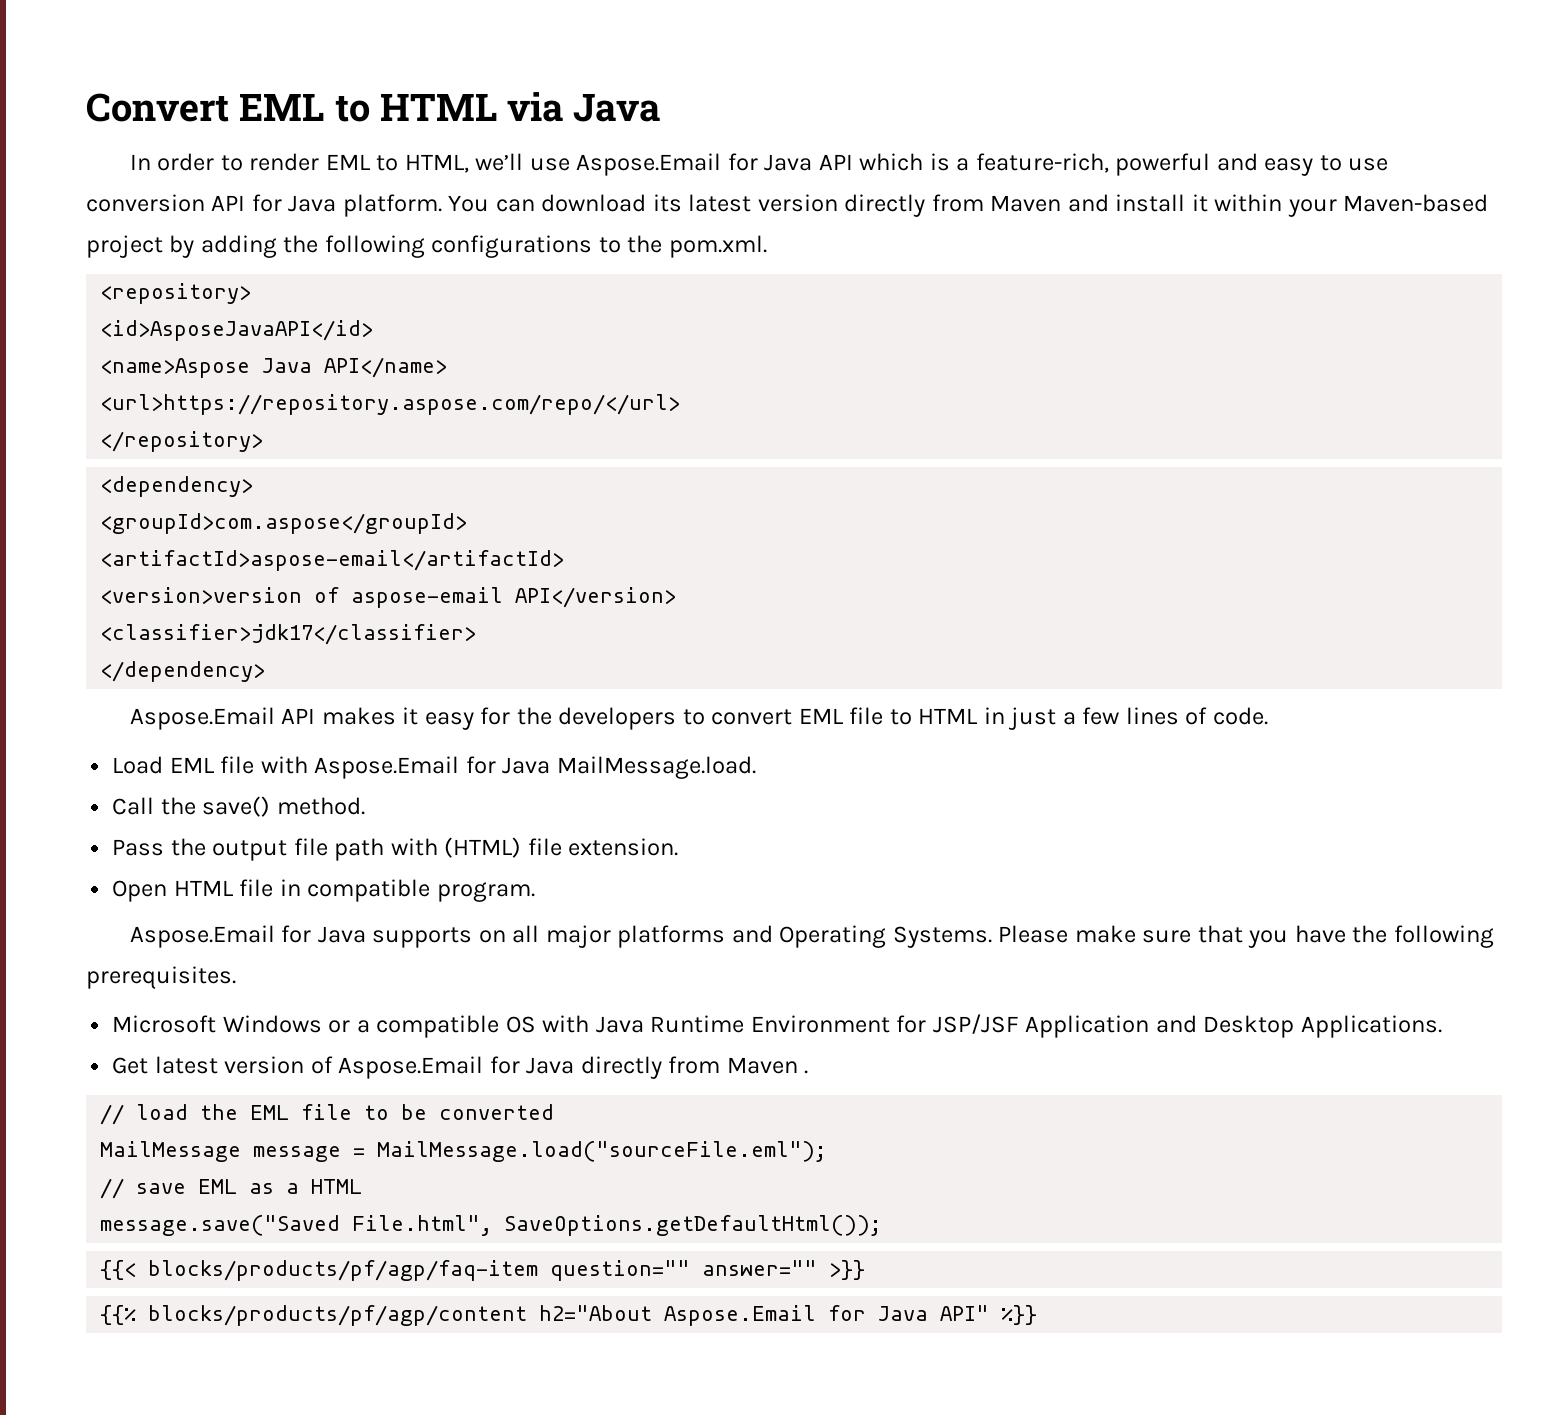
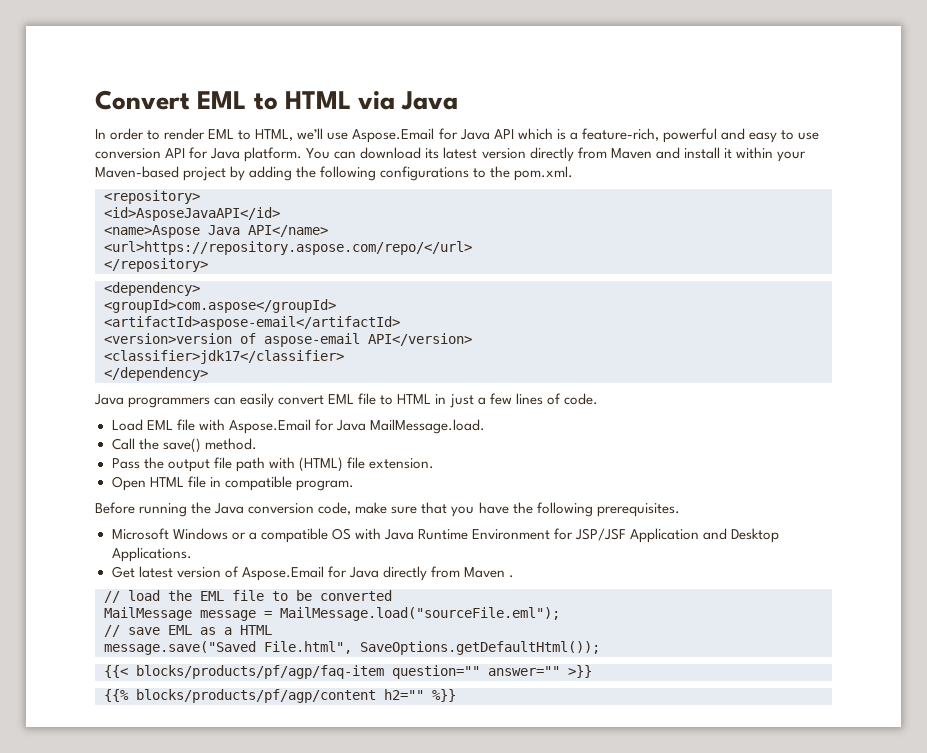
- Aspose.Email API makes it easy for the developers to convert EML file to HTML in just a few lines of code.
+ Java programmers can easily convert EML file to HTML in just a few lines of code.
- Aspose.Email for Java supports on all major platforms and Operating Systems. Please make sure that you have the following prerequisites.
+ Before running the Java conversion code, make sure that you have the following prerequisites.
- {{% blocks/products/pf/agp/content h2="About Aspose.Email for Java API" %}}
+ {{% blocks/products/pf/agp/content h2="" %}}

